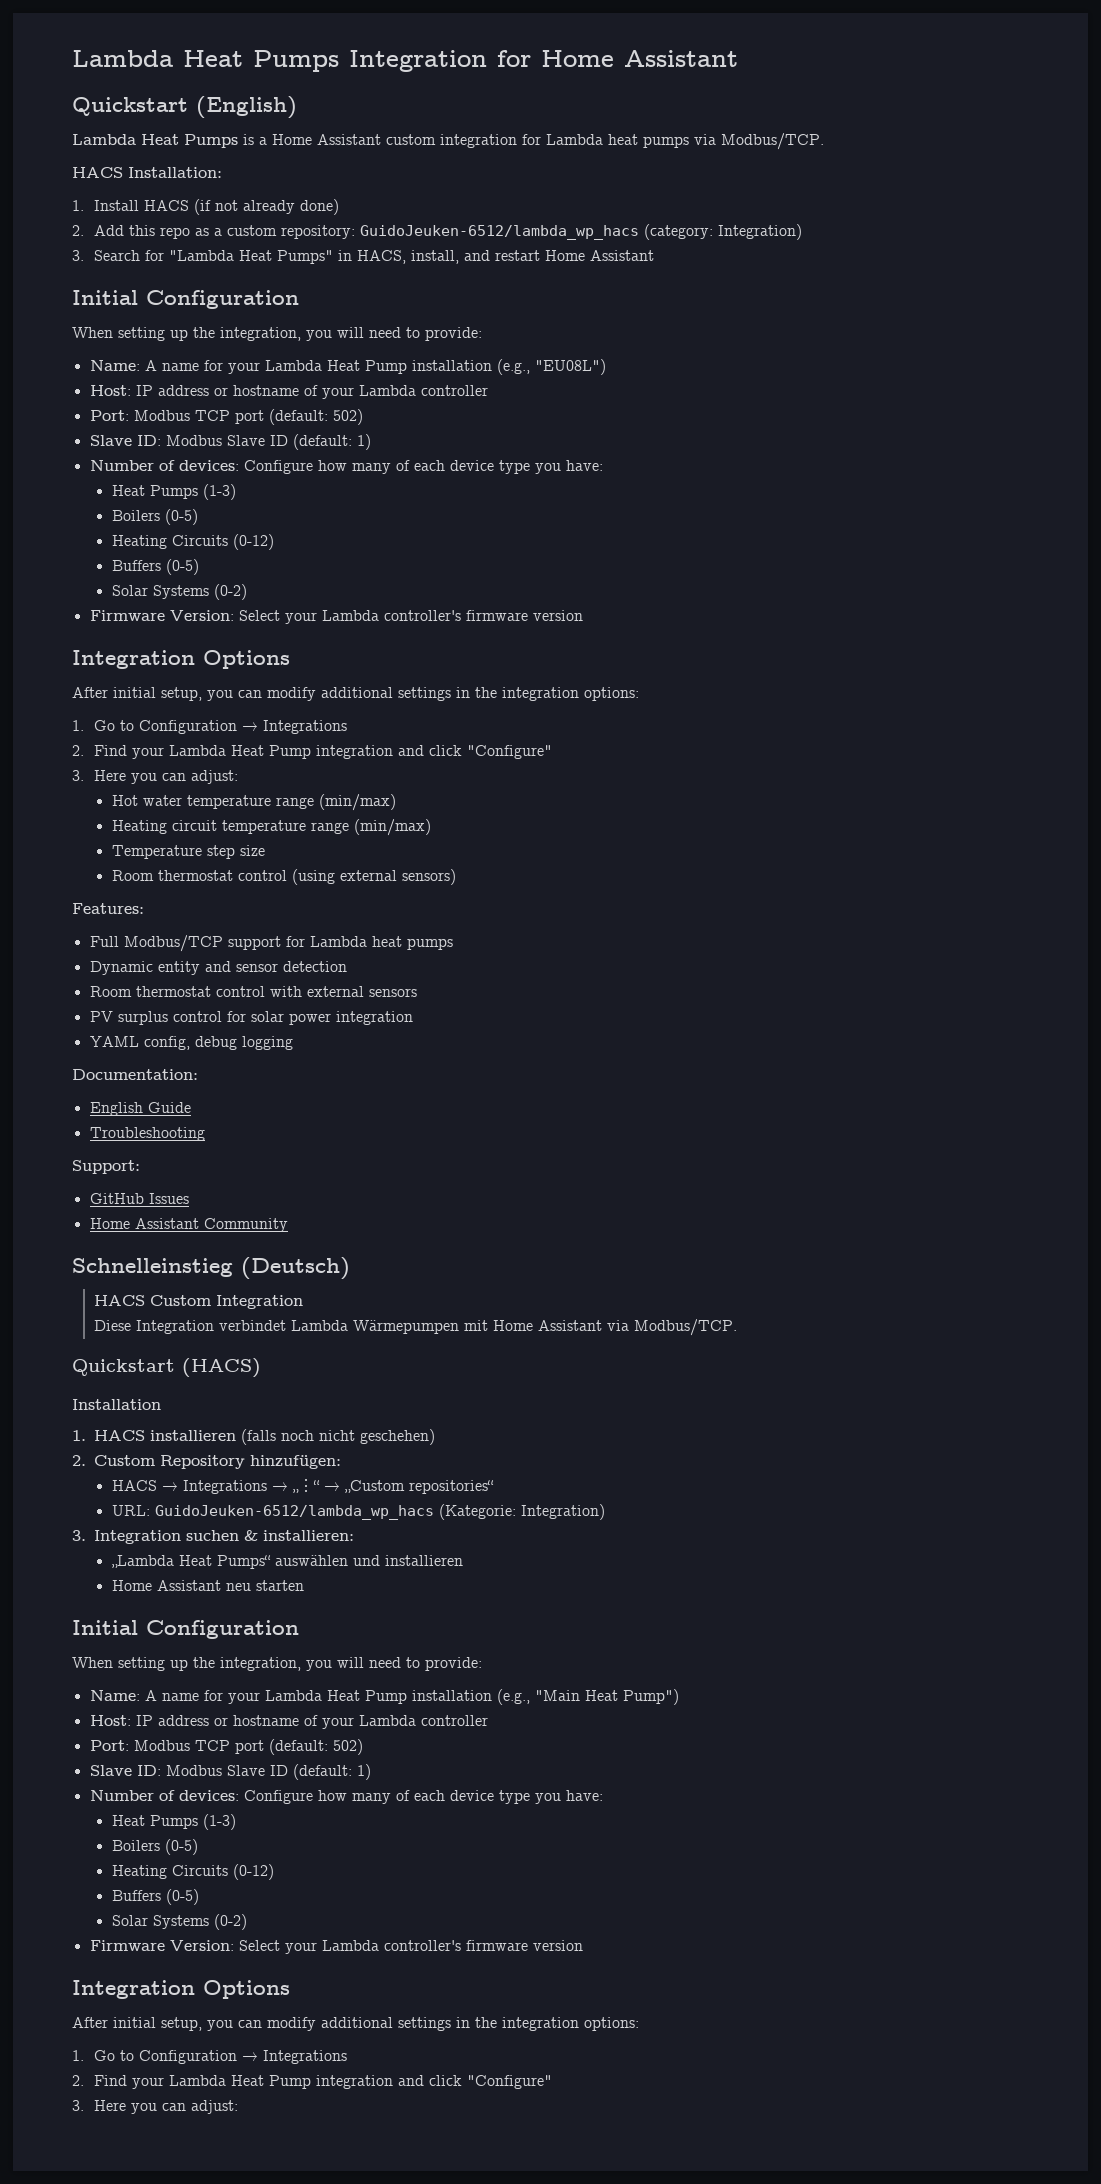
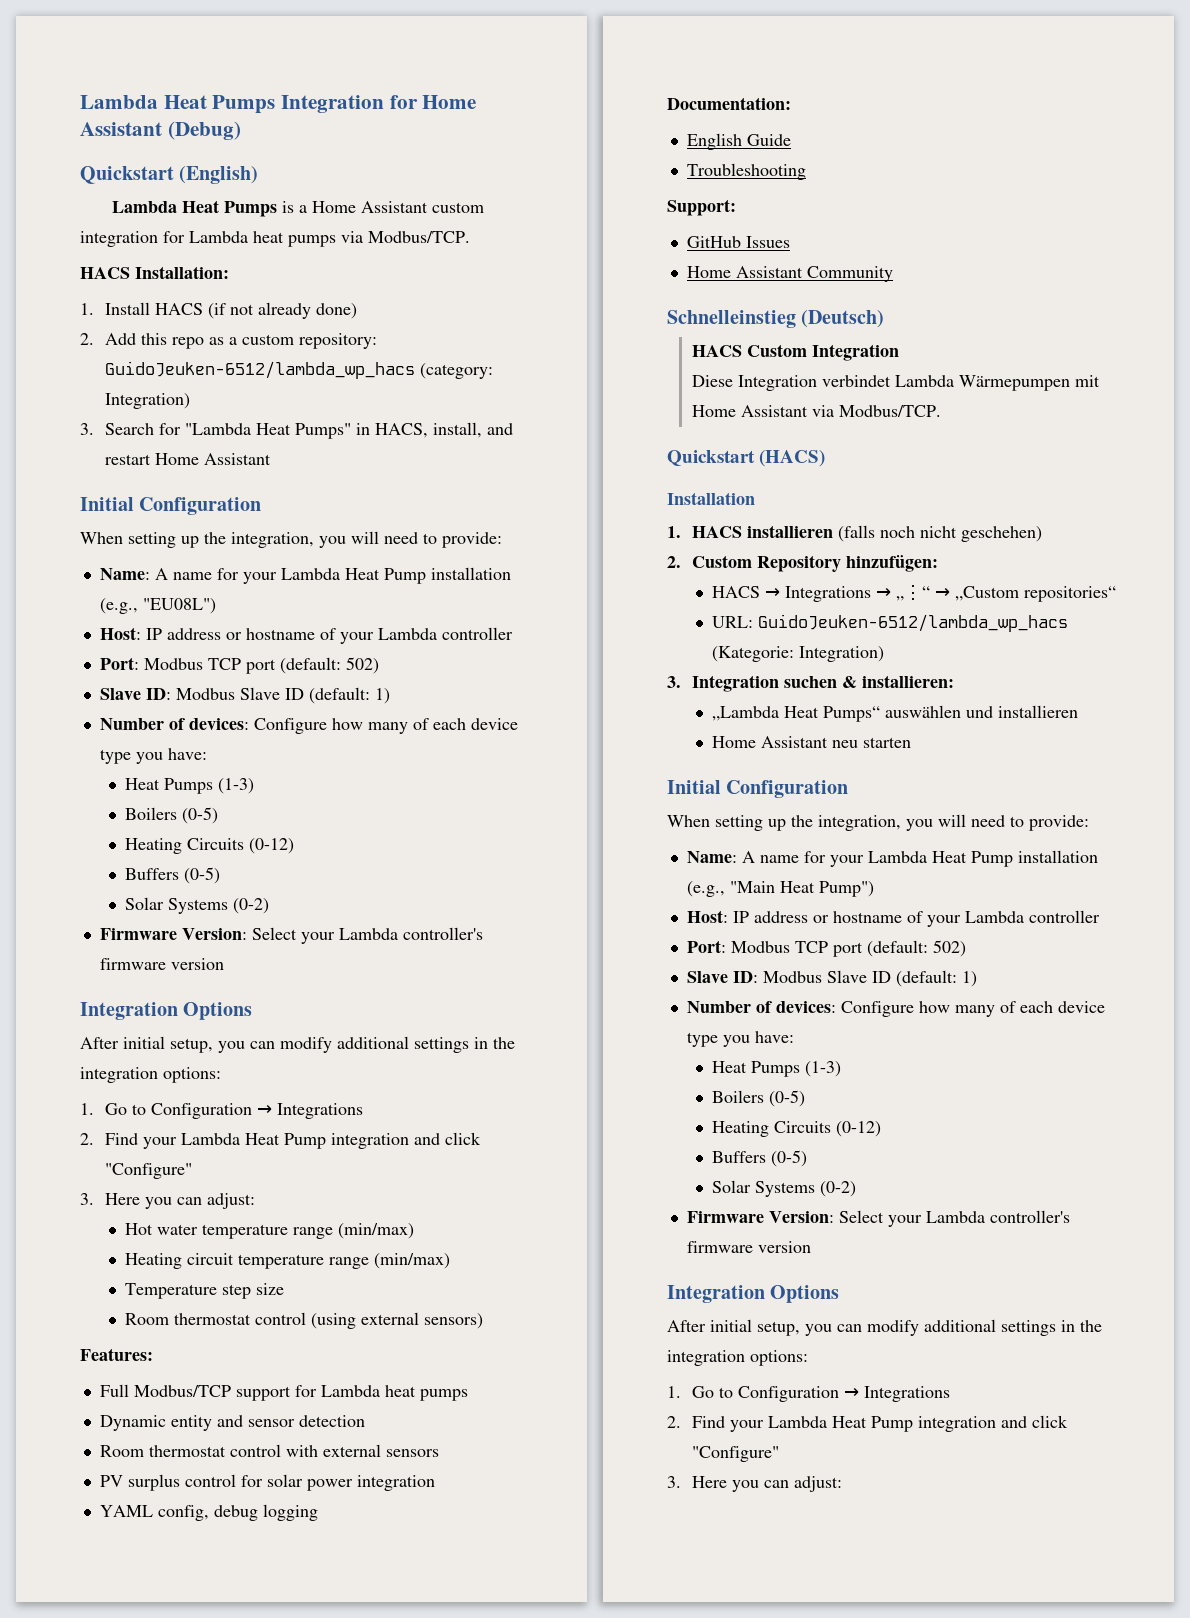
- Lambda Heat Pumps Integration for Home Assistant
+ Lambda Heat Pumps Integration for Home Assistant (Debug)

